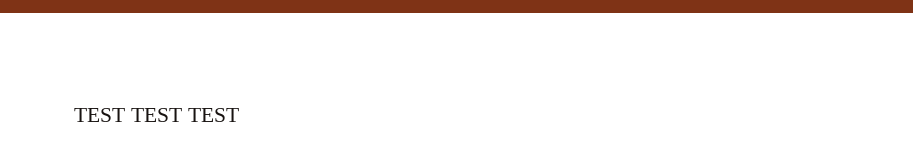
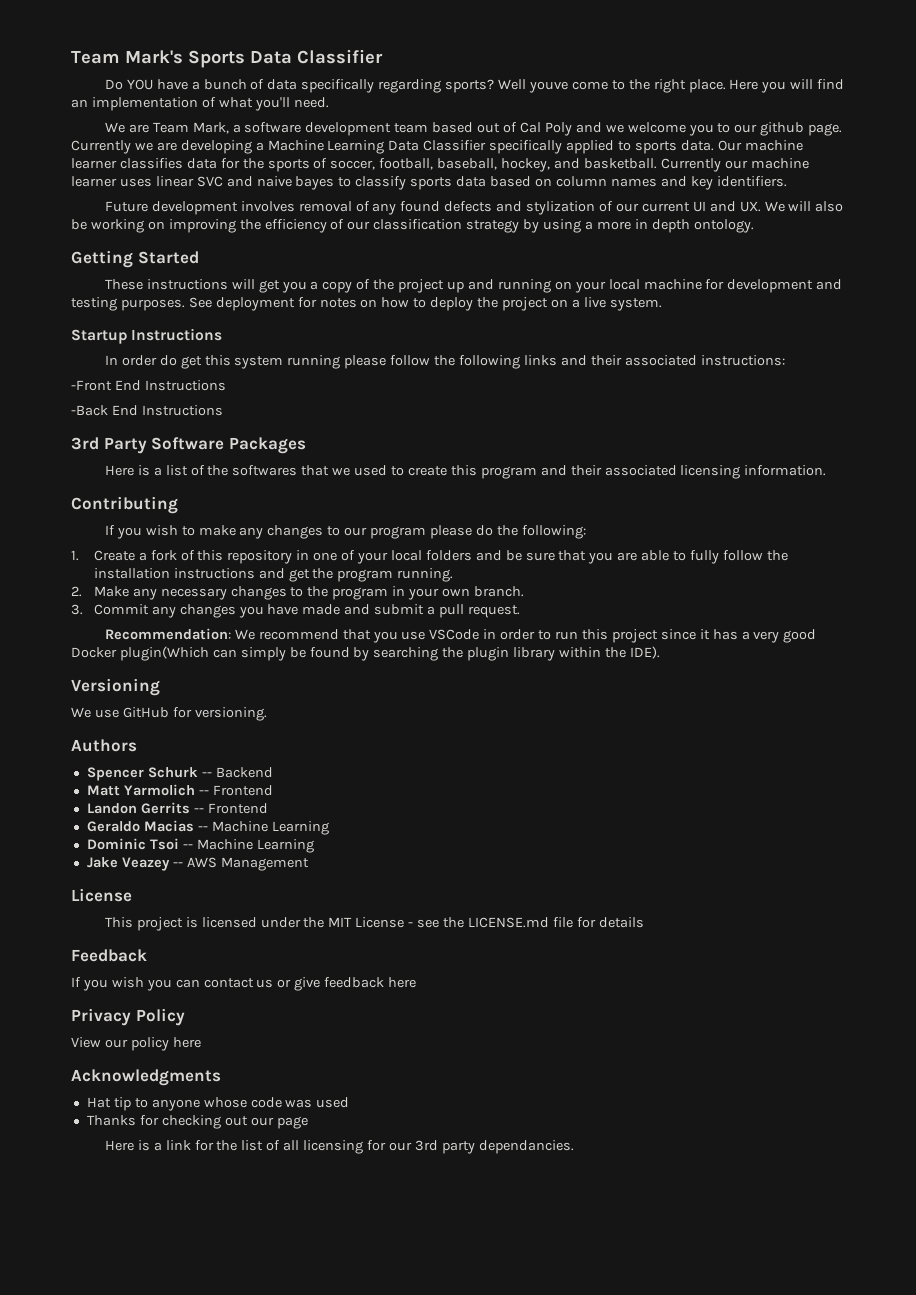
- TEST TEST TEST
+ Team Mark's Sports Data Classifier
+ Do YOU have a bunch of data specifically regarding sports? Well youve come to the right place. Here you will find an implementation of what you'll need.
+ We are Team Mark, a software development team based out of Cal Poly and we welcome you to our github page. Currently we are developing a Machine Learning Data Classifier specifically applied to sports data. Our machine learner classifies data for the sports of soccer, football, baseball, hockey, and basketball. Currently our machine learner uses linear SVC and naive bayes to classify sports data based on column names and key identifiers.
+ Future development involves removal of any found defects and stylization of our current UI and UX. We will also be working on improving the efficiency of our classification strategy by using a more in depth ontology.
+ Getting Started
+ These instructions will get you a copy of the project up and running on your local machine for development and testing purposes. See deployment for notes on how to deploy the project on a live system.
+ Startup Instructions
+ In order do get this system running please follow the following links and their associated instructions:
+ -Front End Instructions
+ -Back End Instructions
+ 3rd Party Software Packages
+ Here is a list of the softwares that we used to create this program and their associated licensing information.
+ Contributing
+ If you wish to make any changes to our program please do the following:
+ 1. Create a fork of this repository in one of your local folders and be sure that you are able to fully follow the installation instructions and get the program running.
+ 2. Make any necessary changes to the program in your own branch.
+ 3. Commit any changes you have made and submit a pull request.
+ Recommendation: We recommend that you use VSCode in order to run this project since it has a very good Docker plugin(Which can simply be found by searching the plugin library within the IDE).
+ Versioning
+ We use GitHub for versioning.
+ Authors
+ Spencer Schurk -- Backend
+ Matt Yarmolich -- Frontend
+ Landon Gerrits -- Frontend
+ Geraldo Macias -- Machine Learning
+ Dominic Tsoi -- Machine Learning
+ Jake Veazey -- AWS Management
+ License
+ This project is licensed under the MIT License - see the LICENSE.md file for details
+ Feedback
+ If you wish you can contact us or give feedback here
+ Privacy Policy
+ View our policy here
+ Acknowledgments
+ Hat tip to anyone whose code was used
+ Thanks for checking out our page
+ Here is a link for the list of all licensing for our 3rd party dependancies.

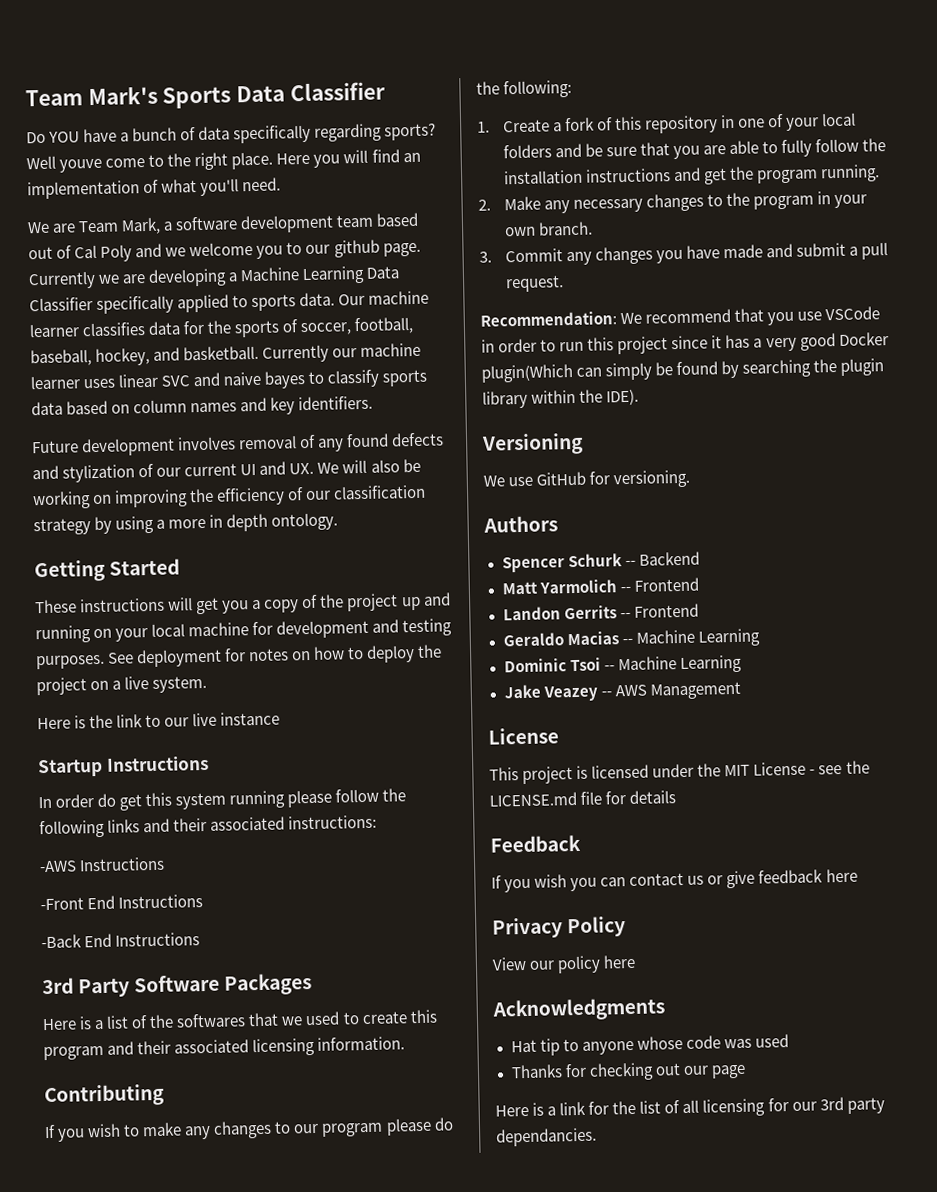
+ Here is the link to our live instance
+ -AWS Instructions

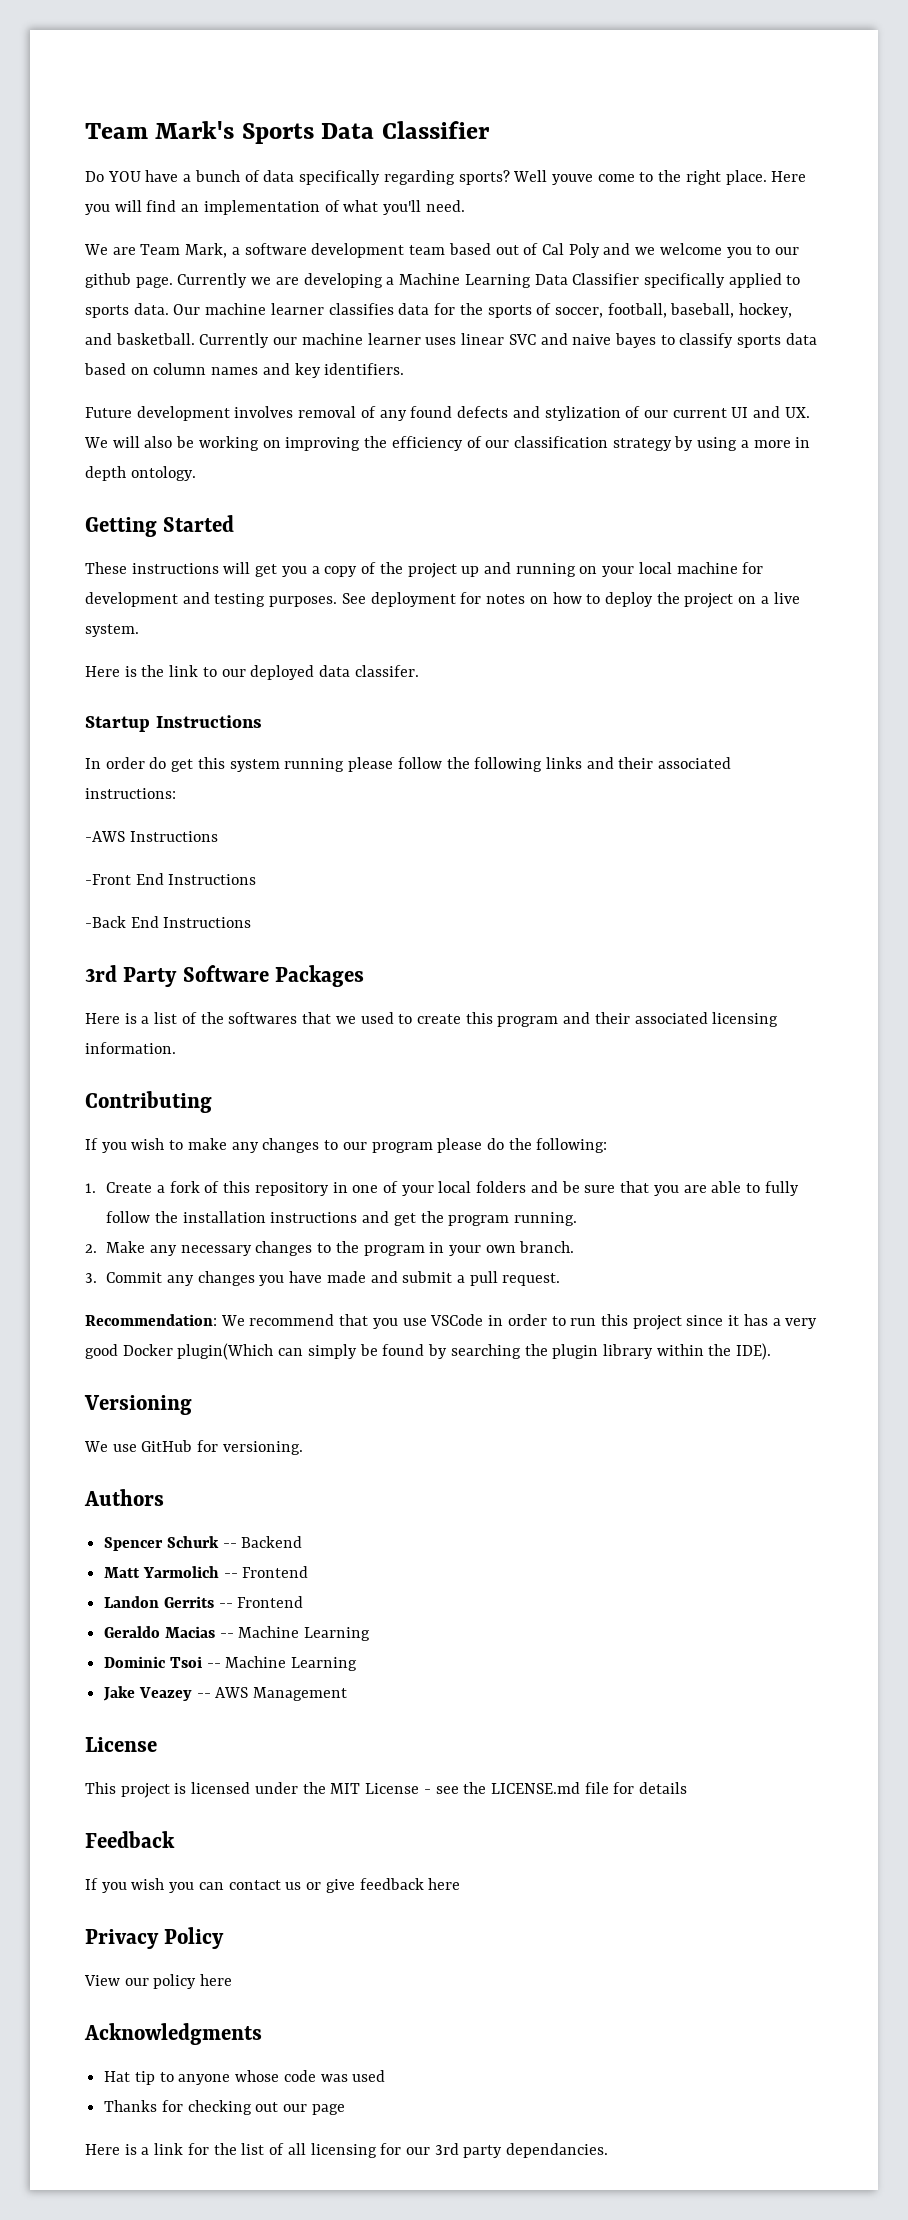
- Here is the link to our live instance
+ Here is the link to our deployed data classifer.

